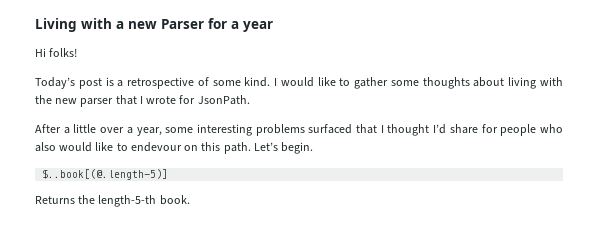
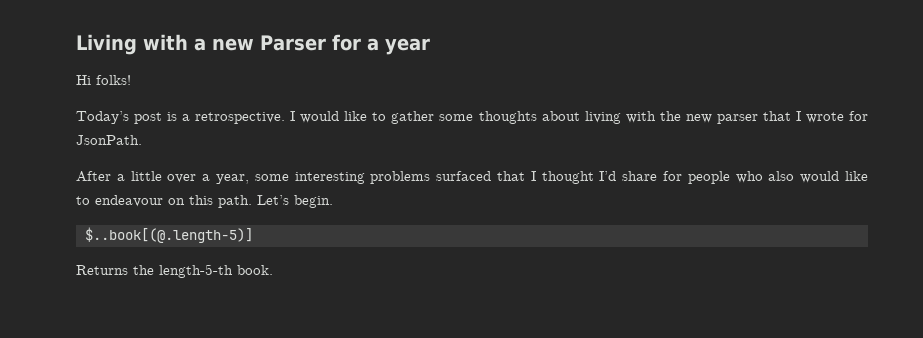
- Today’s post is a retrospective of some kind.
+ Today’s post is a retrospective.
- After a little over a year, some interesting problems surfaced that I thought I’d share for people who also would like to endevour on this path.
+ After a little over a year, some interesting problems surfaced that I thought I’d share for people who also would like to endeavour on this path.

